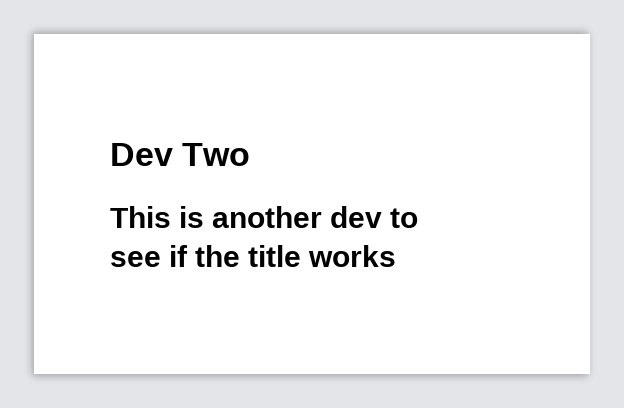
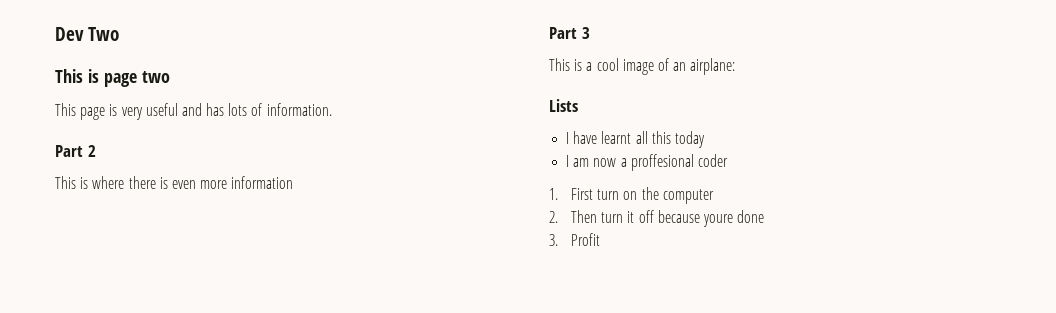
- This is another dev to see if the title works
+ This is page two
+ This page is very useful and has lots of information.
+ Part 2
+ This is where there is even more information
+ Part 3
+ This is a cool image of an airplane:
+ Lists
+ I have learnt all this today
+ I am now a proffesional coder
+ 1. First turn on the computer
+ 2. Then turn it off because youre done
+ 3. Profit

